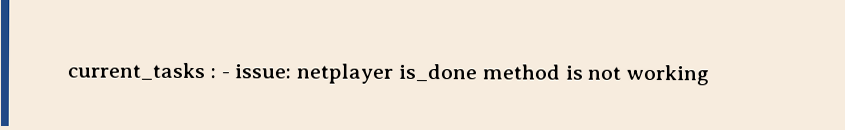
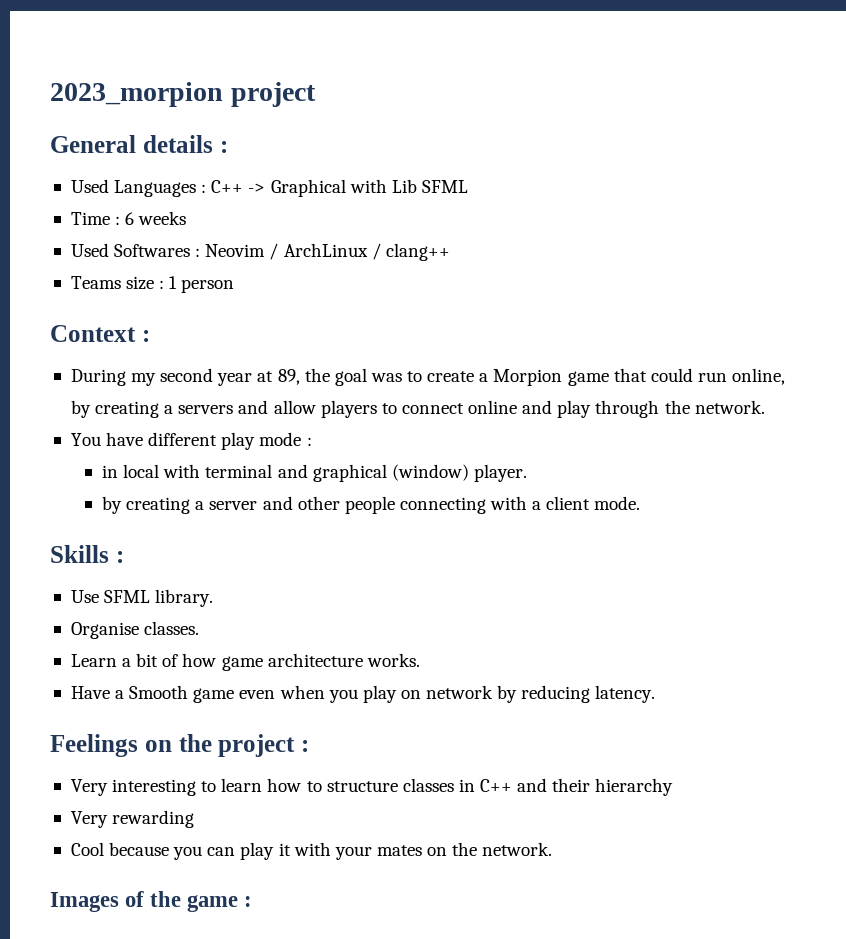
- current_tasks : - issue: netplayer is_done method is not working
+ 2023_morpion project
+ General details :
+ Used Languages : C++ -> Graphical with Lib SFML
+ Time : 6 weeks
+ Used Softwares : Neovim / ArchLinux / clang++
+ Teams size : 1 person
+ Context :
+ During my second year at 89, the goal was to create a Morpion game that could run online, by creating a servers and allow players to connect online and play through the network.
+ You have different play mode :
+ in local with terminal and graphical (window) player.
+ by creating a server and other people connecting with a client mode.
+ Skills :
+ Use SFML library.
+ Organise classes.
+ Learn a bit of how game architecture works.
+ Have a Smooth game even when you play on network by reducing latency.
+ Feelings on the project :
+ Very interesting to learn how to structure classes in C++ and their hierarchy
+ Very rewarding
+ Cool because you can play it with your mates on the network.
+ Images of the game :

